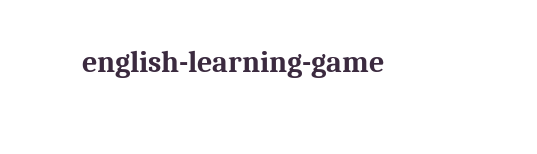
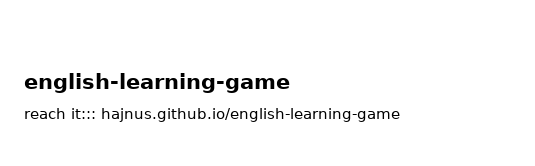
+ reach it::: hajnus.github.io/english-learning-game

